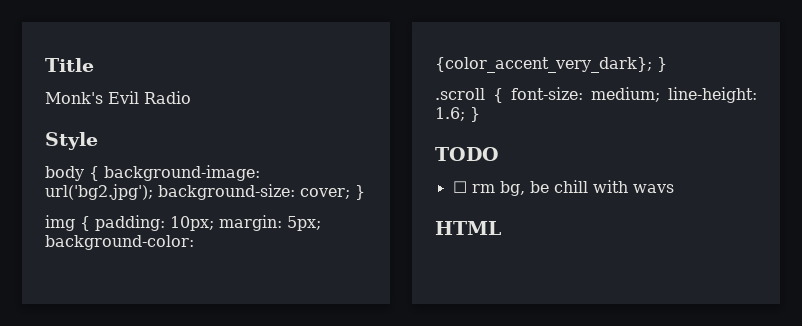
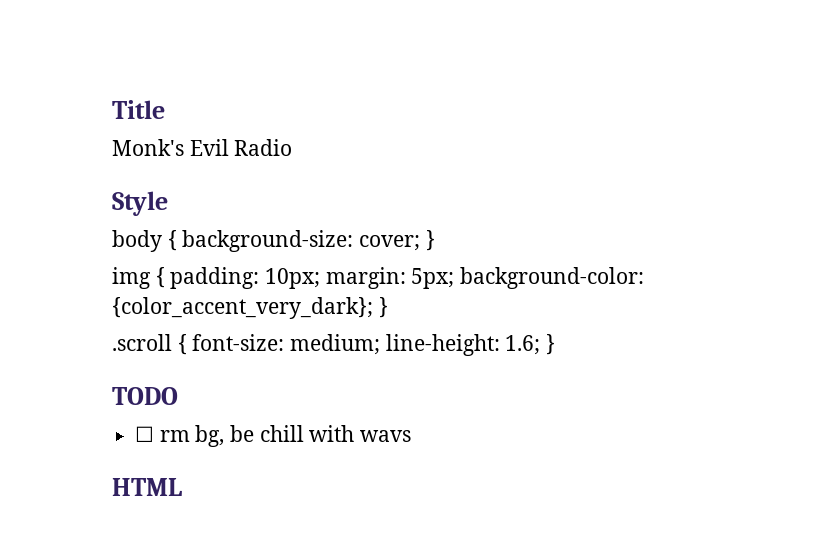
- body { background-image: url('bg2.jpg'); background-size: cover; }
+ body { background-size: cover; }

